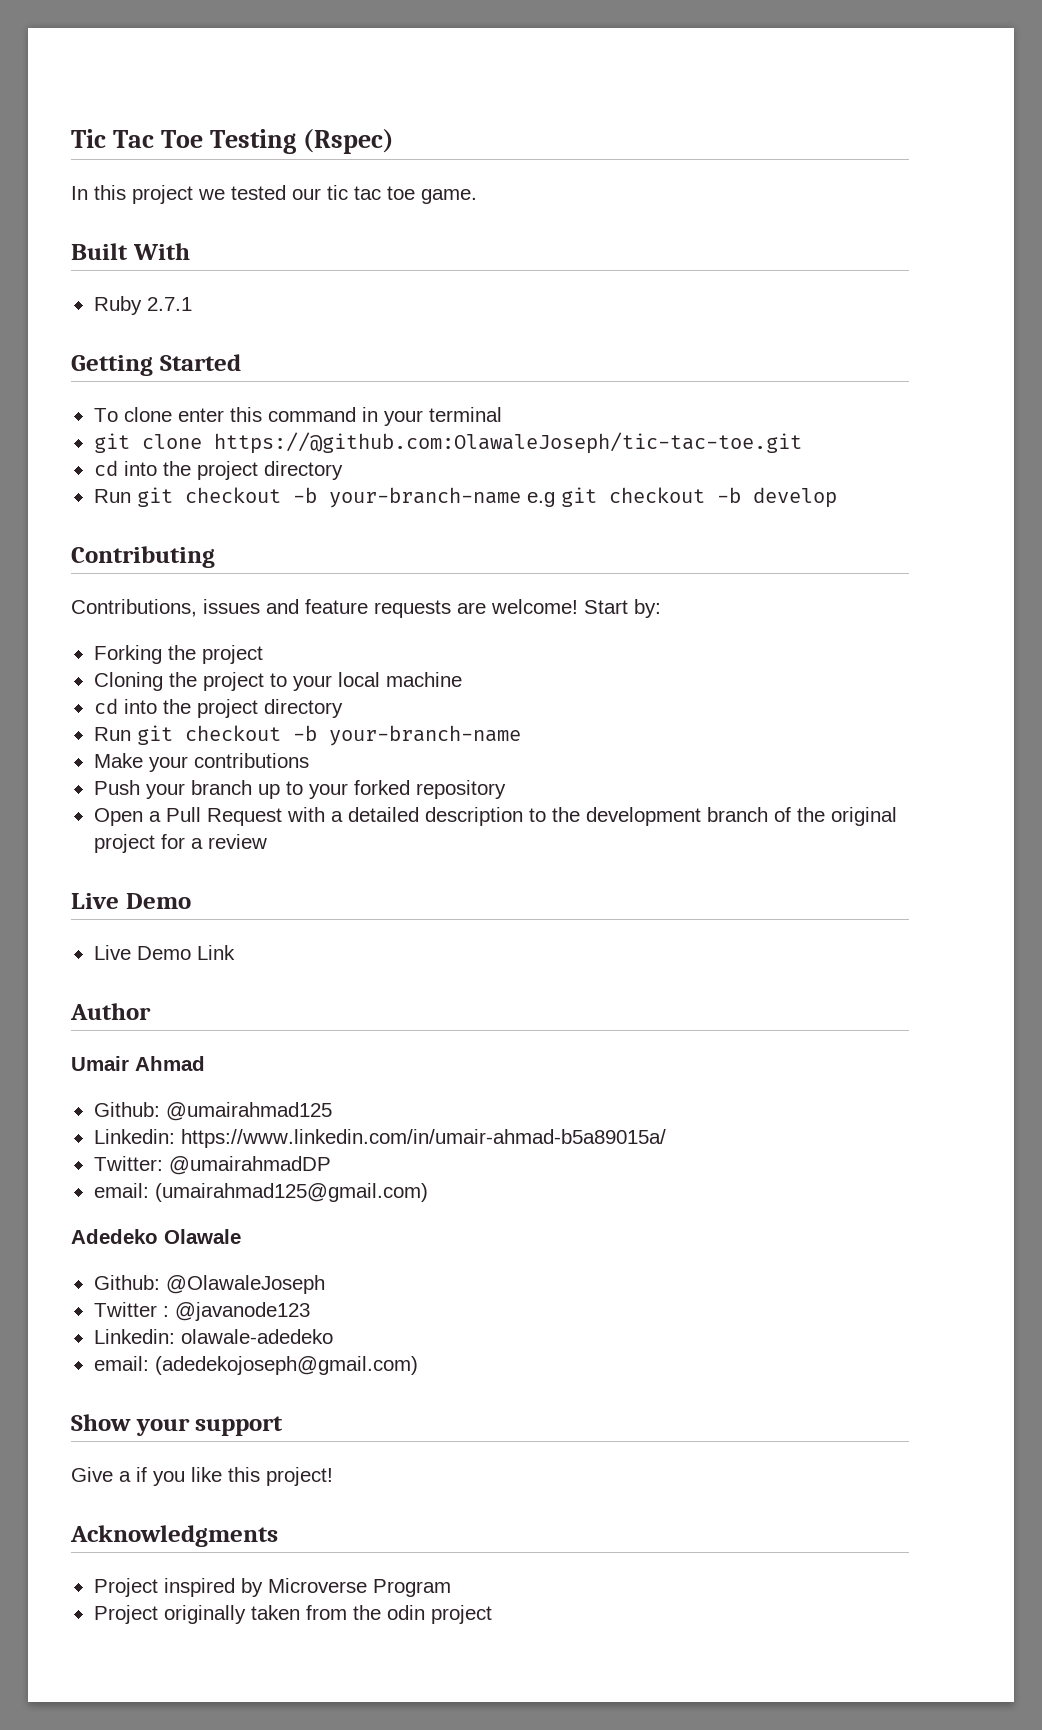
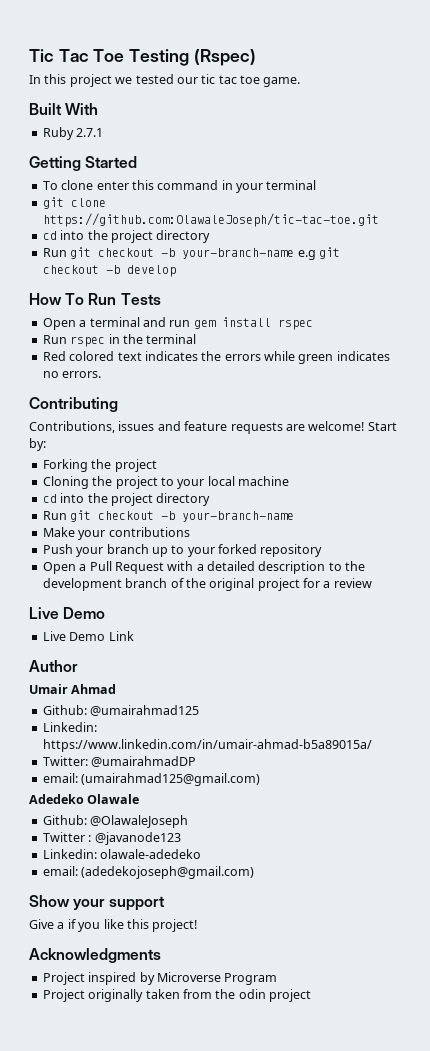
- git clone https://@github.com:OlawaleJoseph/tic-tac-toe.git
+ git clone https://github.com:OlawaleJoseph/tic-tac-toe.git
+ How To Run Tests
+ Open a terminal and run gem install rspec
+ Run rspec in the terminal
+ Red colored text indicates the errors while green indicates no errors.

